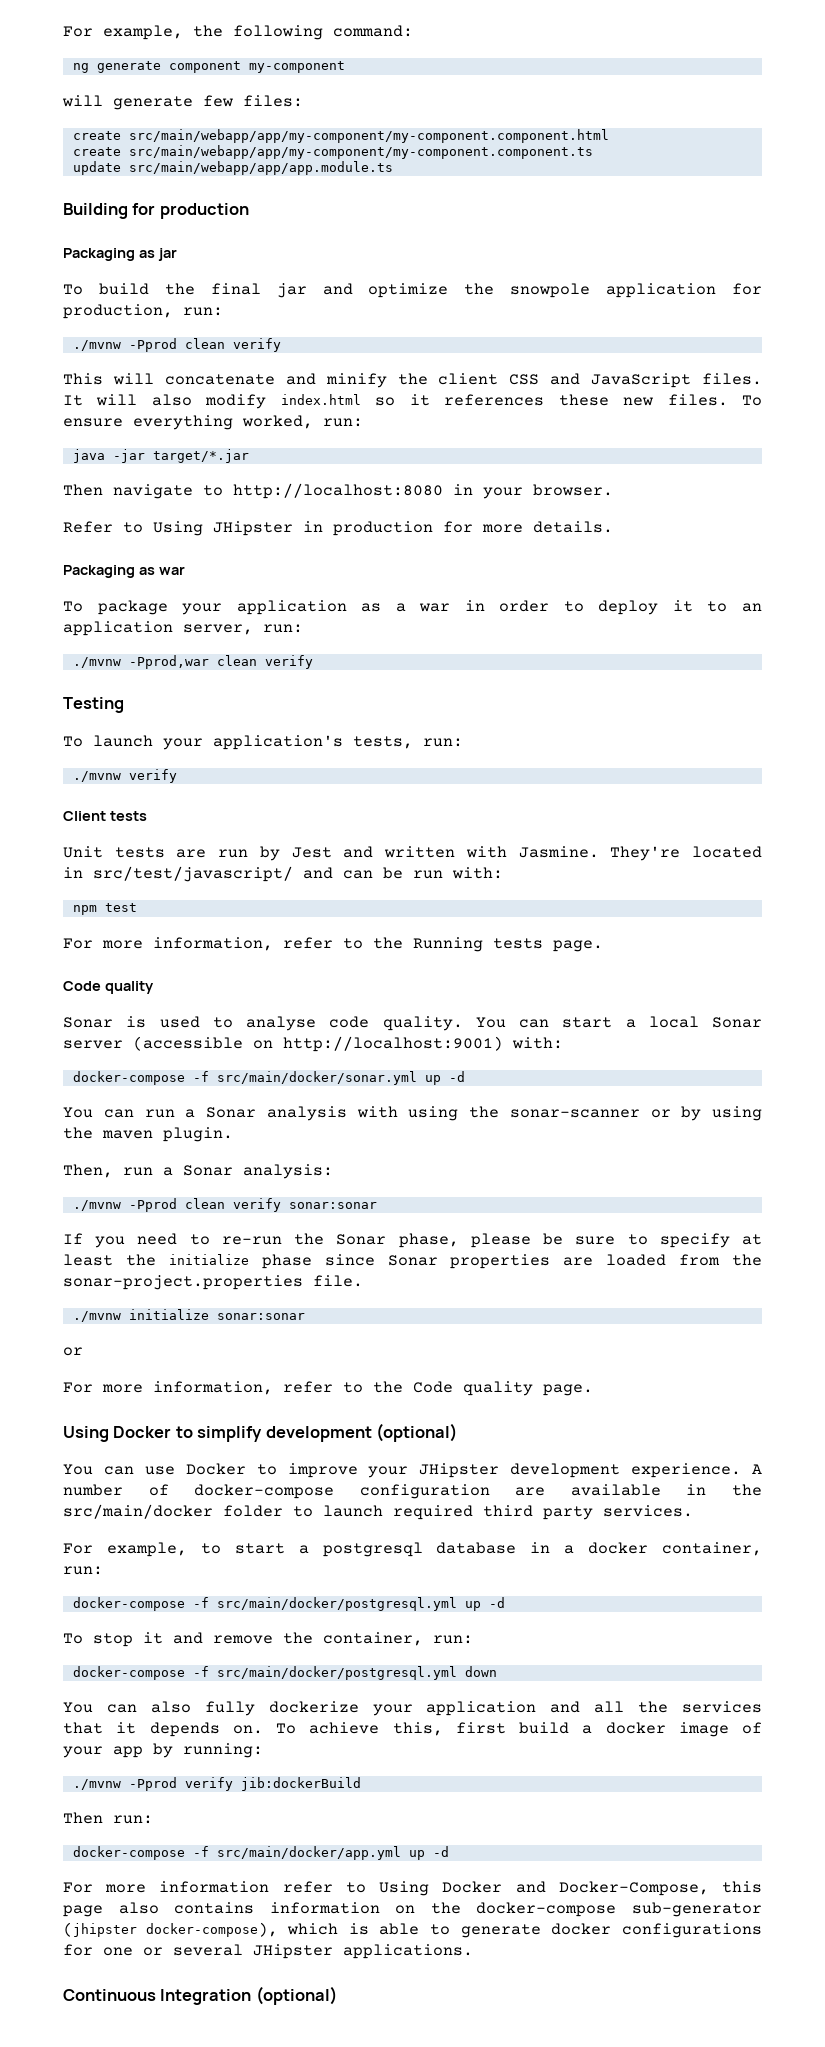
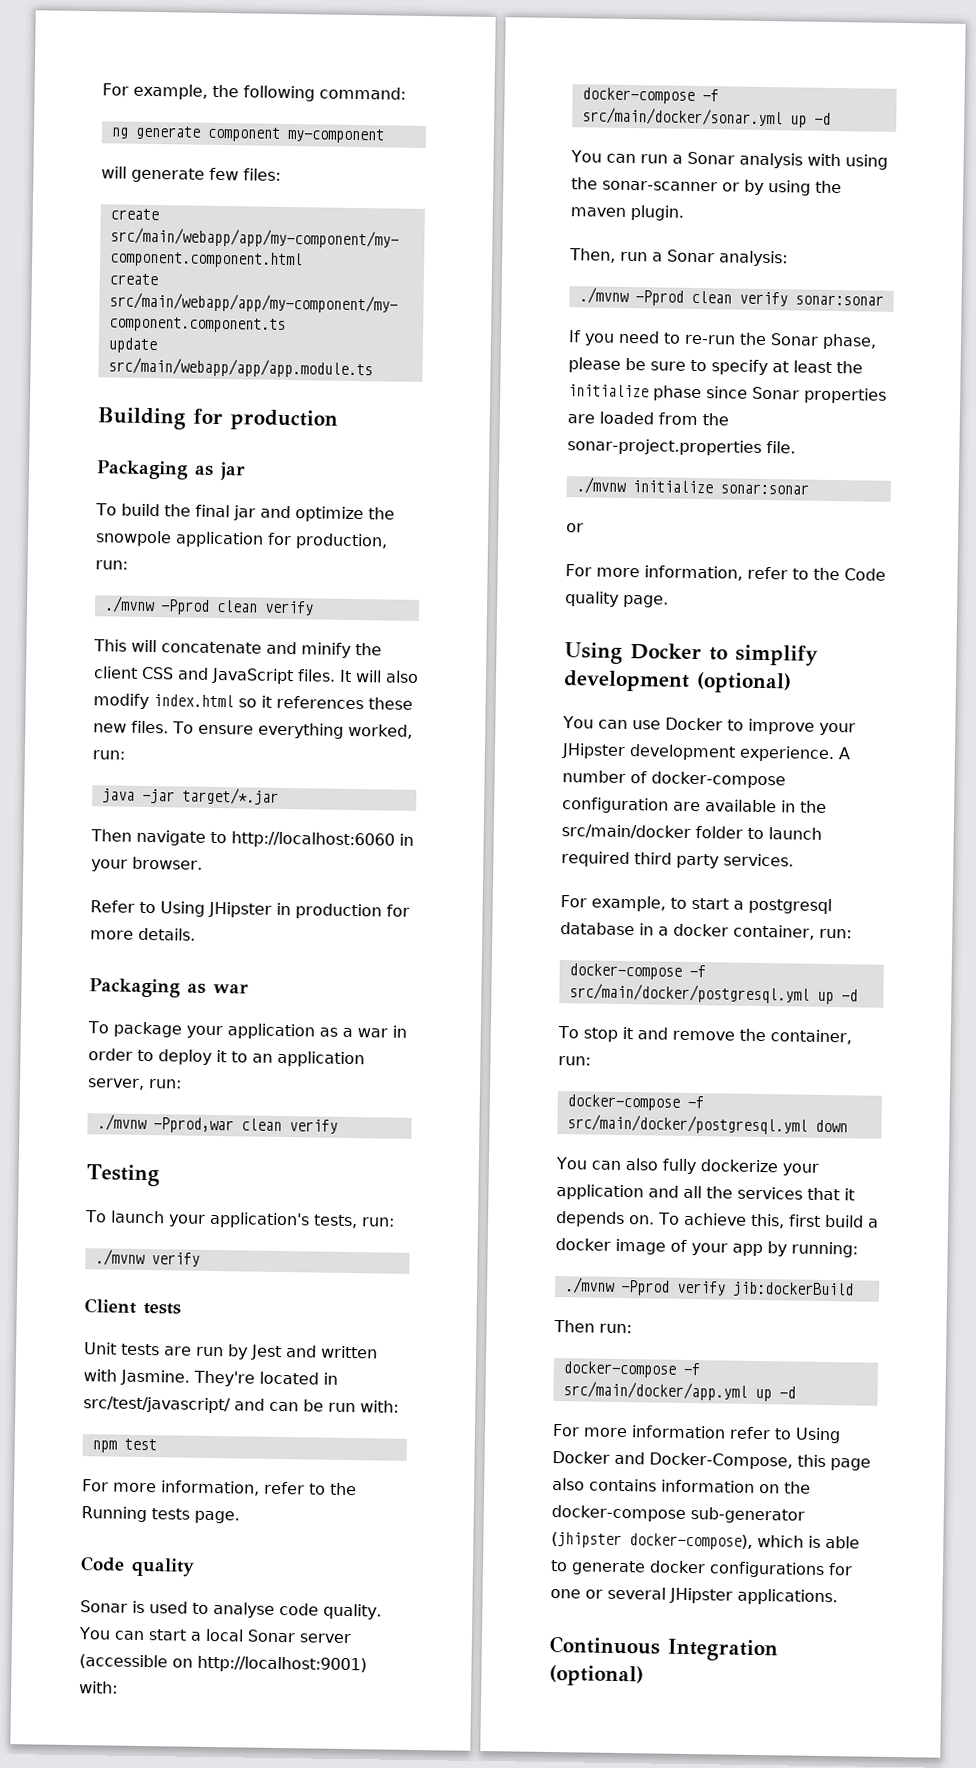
- Then navigate to http://localhost:8080 in your browser.
+ Then navigate to http://localhost:6060 in your browser.

